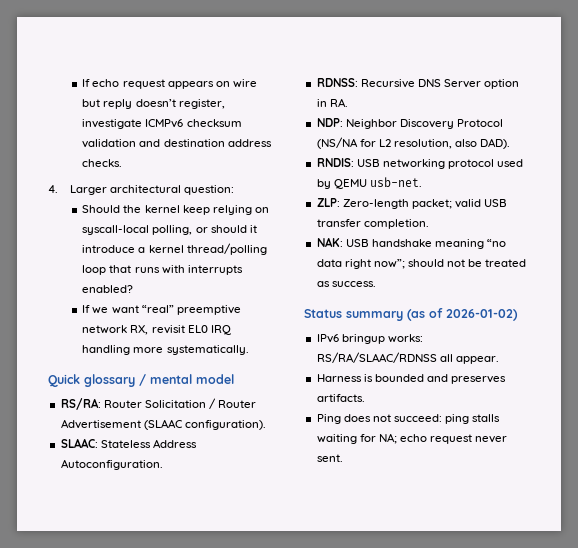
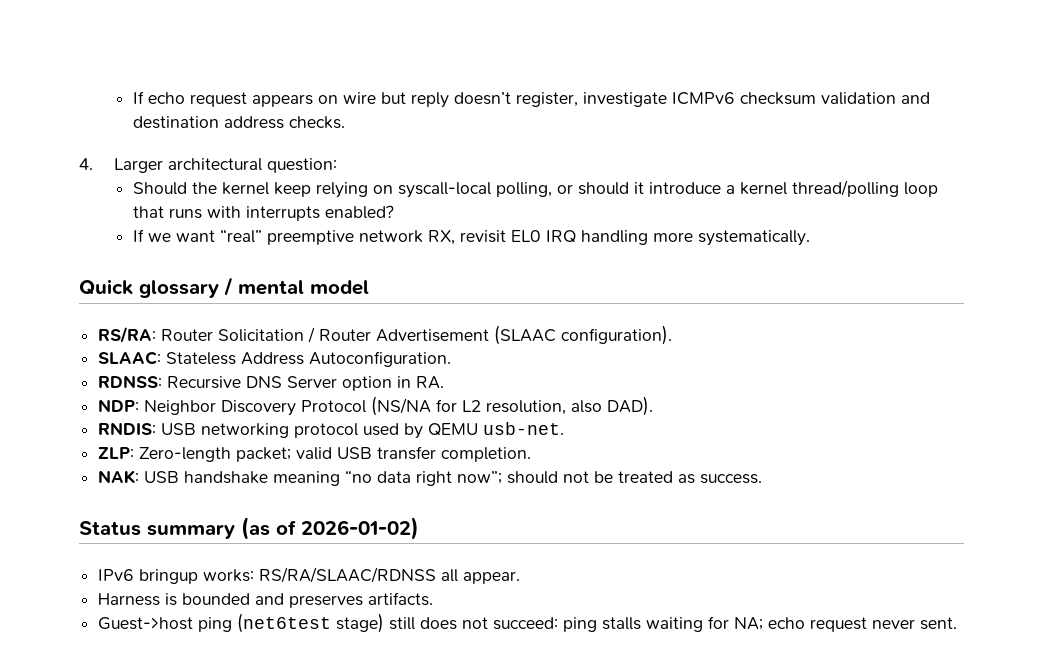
- Ping does not succeed: ping stalls waiting for NA; echo request never sent.
+ Guest->host ping (net6test stage) still does not succeed: ping stalls waiting for NA; echo request never sent.

